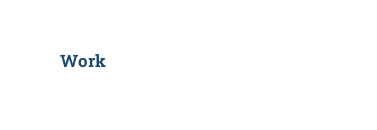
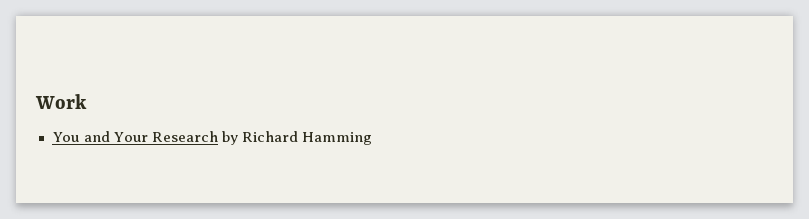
+ You and Your Research by Richard Hamming

